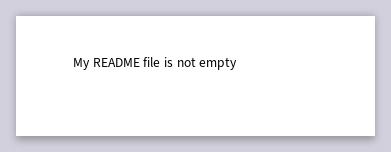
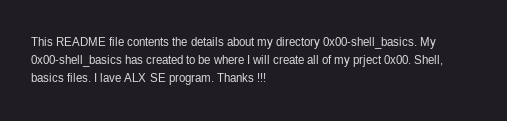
- My README file is not empty
+ This README file contents the details about my directory 0x00-shell_basics. My 0x00-shell_basics has created to be where I will create all of my prject 0x00. Shell, basics files. I lave ALX SE program. Thanks !!!

